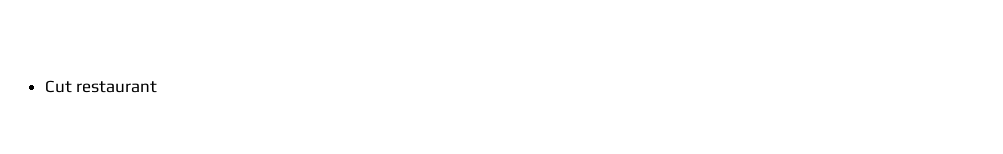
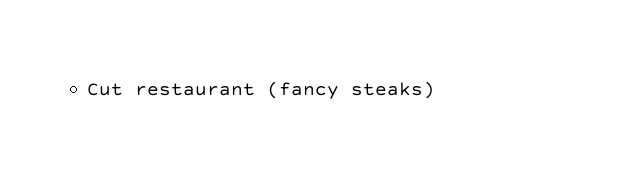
- Cut restaurant
+ Cut restaurant (fancy steaks)

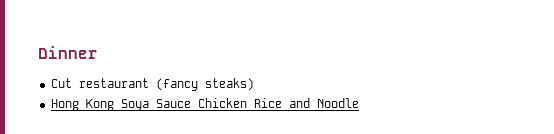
+ Dinner
+ Hong Kong Soya Sauce Chicken Rice and Noodle

